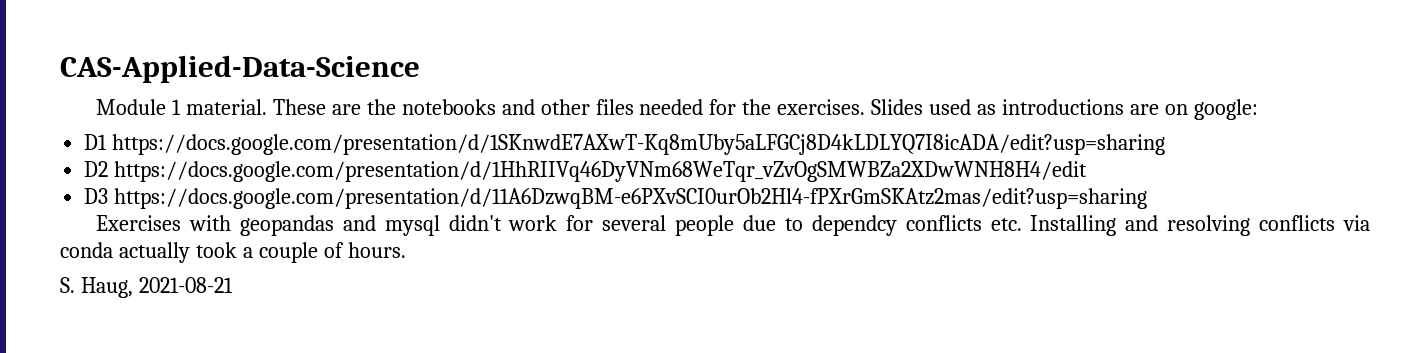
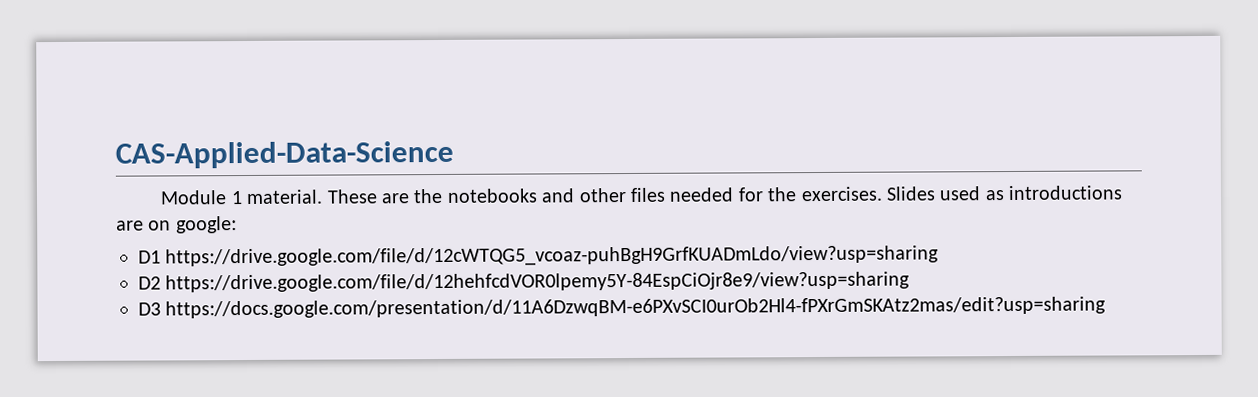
- D1 https://docs.google.com/presentation/d/1SKnwdE7AXwT-Kq8mUby5aLFGCj8D4kLDLYQ7I8icADA/edit?usp=sharing
+ D1 https://drive.google.com/file/d/12cWTQG5_vcoaz-puhBgH9GrfKUADmLdo/view?usp=sharing
- D2 https://docs.google.com/presentation/d/1HhRIIVq46DyVNm68WeTqr_vZvOgSMWBZa2XDwWNH8H4/edit
+ D2 https://drive.google.com/file/d/12hehfcdVOR0lpemy5Y-84EspCiOjr8e9/view?usp=sharing
- Exercises with geopandas and mysql didn't work for several people due to dependcy conflicts etc. Installing and resolving conflicts via conda actually took a couple of hours.
- S. Haug, 2021-08-21

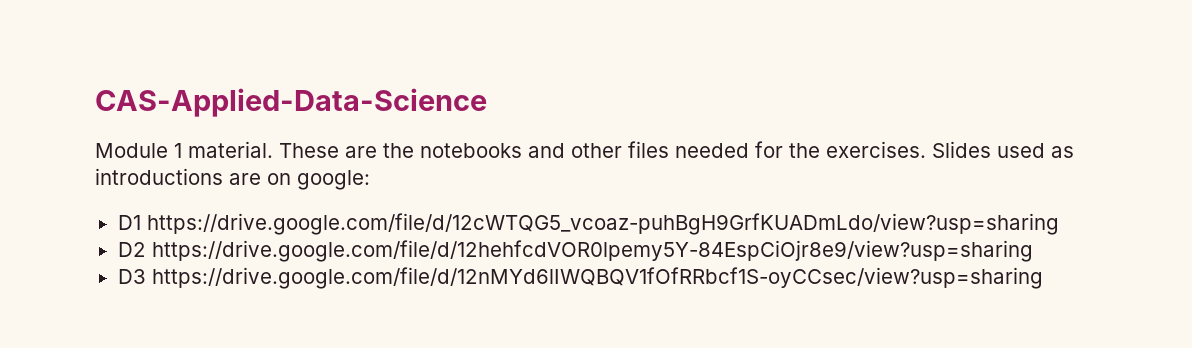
- D3 https://docs.google.com/presentation/d/11A6DzwqBM-e6PXvSCI0urOb2Hl4-fPXrGmSKAtz2mas/edit?usp=sharing
+ D3 https://drive.google.com/file/d/12nMYd6lIWQBQV1fOfRRbcf1S-oyCCsec/view?usp=sharing

